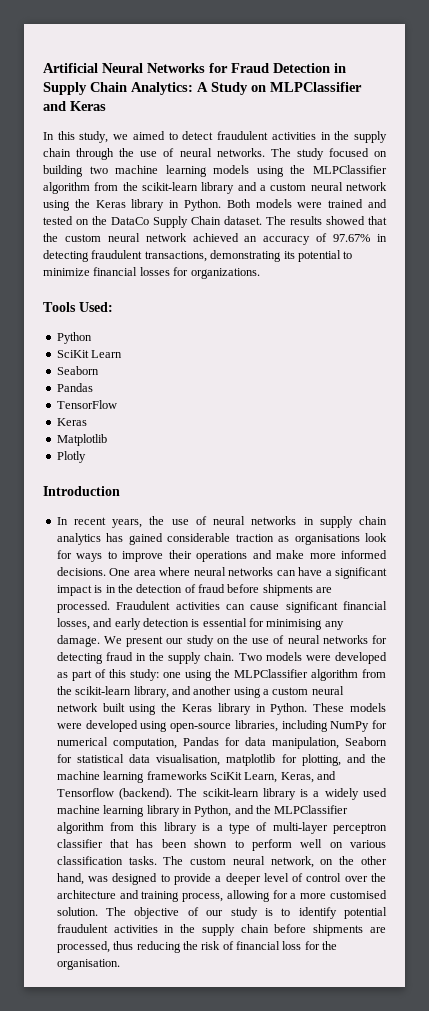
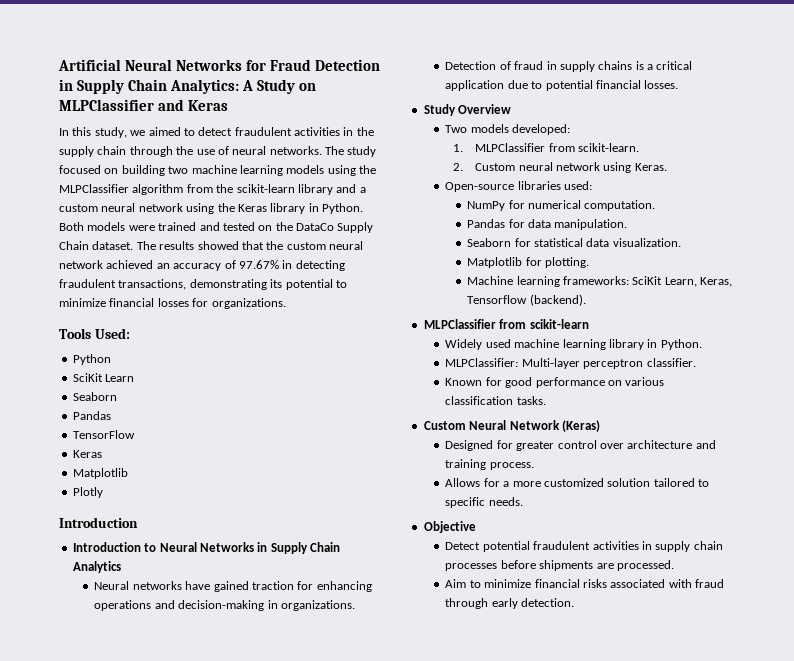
- In recent years, the use of neural networks in supply chain analytics has gained considerable traction as organisations look for ways to improve their operations and make more informed decisions. One area where neural networks can have a significant impact is in the detection of fraud before shipments are processed. Fraudulent activities can cause significant financial losses, and early detection is essential for minimising any damage. We present our study on the use of neural networks for detecting fraud in the supply chain. Two models were developed as part of this study: one using the MLPClassifier algorithm from the scikit-learn library, and another using a custom neural network built using the Keras library in Python. These models were developed using open-source libraries, including NumPy for numerical computation, Pandas for data manipulation, Seaborn for statistical data visualisation, matplotlib for plotting, and the machine learning frameworks SciKit Learn, Keras, and Tensorflow (backend). The scikit-learn library is a widely used machine learning library in Python, and the MLPClassifier algorithm from this library is a type of multi-layer perceptron classifier that has been shown to perform well on various classification tasks. The custom neural network, on the other hand, was designed to provide a deeper level of control over the architecture and training process, allowing for a more customised solution. The objective of our study is to identify potential fraudulent activities in the supply chain before shipments are processed, thus reducing the risk of financial loss for the organisation.
+ Introduction to Neural Networks in Supply Chain Analytics
+ Neural networks have gained traction for enhancing operations and decision-making in organizations.
+ Detection of fraud in supply chains is a critical application due to potential financial losses.
+ Study Overview
+ Two models developed:
+ 1. MLPClassifier from scikit-learn.
+ 2. Custom neural network using Keras.
+ Open-source libraries used:
+ NumPy for numerical computation.
+ Pandas for data manipulation.
+ Seaborn for statistical data visualization.
+ Matplotlib for plotting.
+ Machine learning frameworks: SciKit Learn, Keras, Tensorflow (backend).
+ MLPClassifier from scikit-learn
+ Widely used machine learning library in Python.
+ MLPClassifier: Multi-layer perceptron classifier.
+ Known for good performance on various classification tasks.
+ Custom Neural Network (Keras)
+ Designed for greater control over architecture and training process.
+ Allows for a more customized solution tailored to specific needs.
+ Objective
+ Detect potential fraudulent activities in supply chain processes before shipments are processed.
+ Aim to minimize financial risks associated with fraud through early detection.

